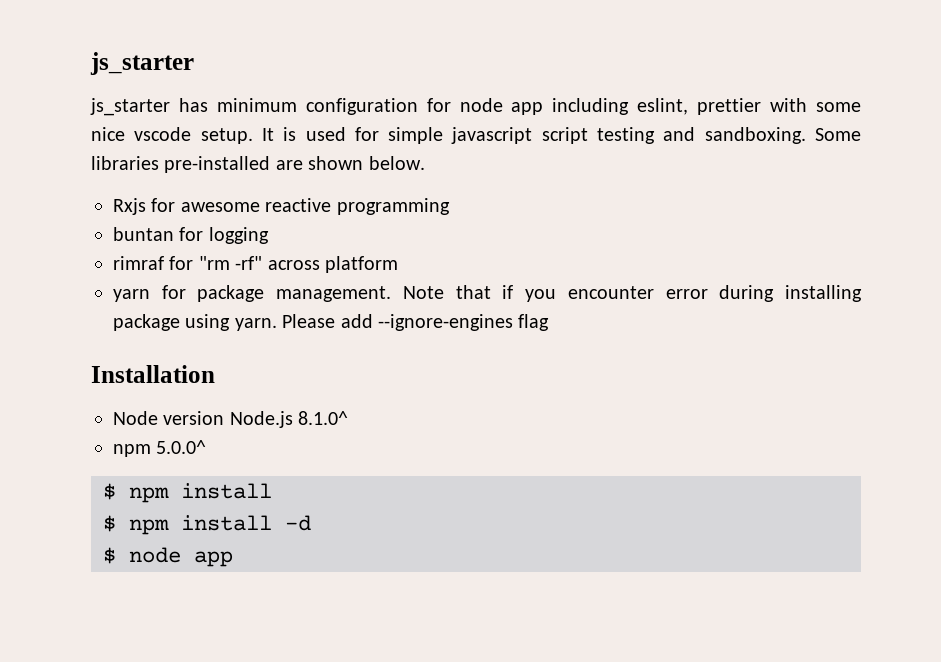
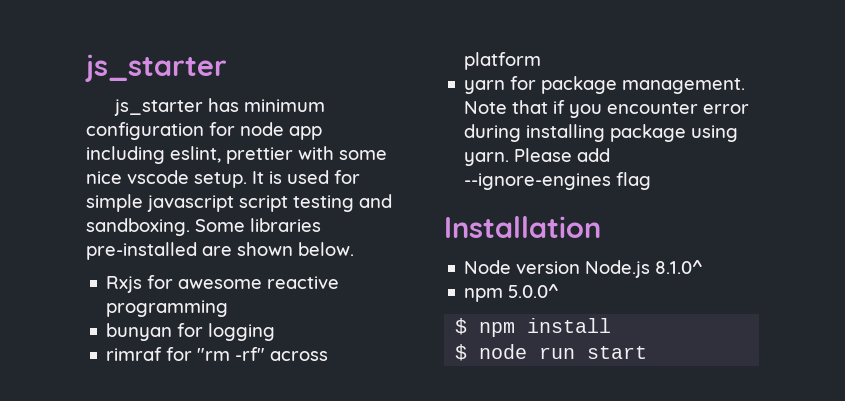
- buntan for logging
+ bunyan for logging
- $ npm install -d
- $ node app
+ $ node run start

